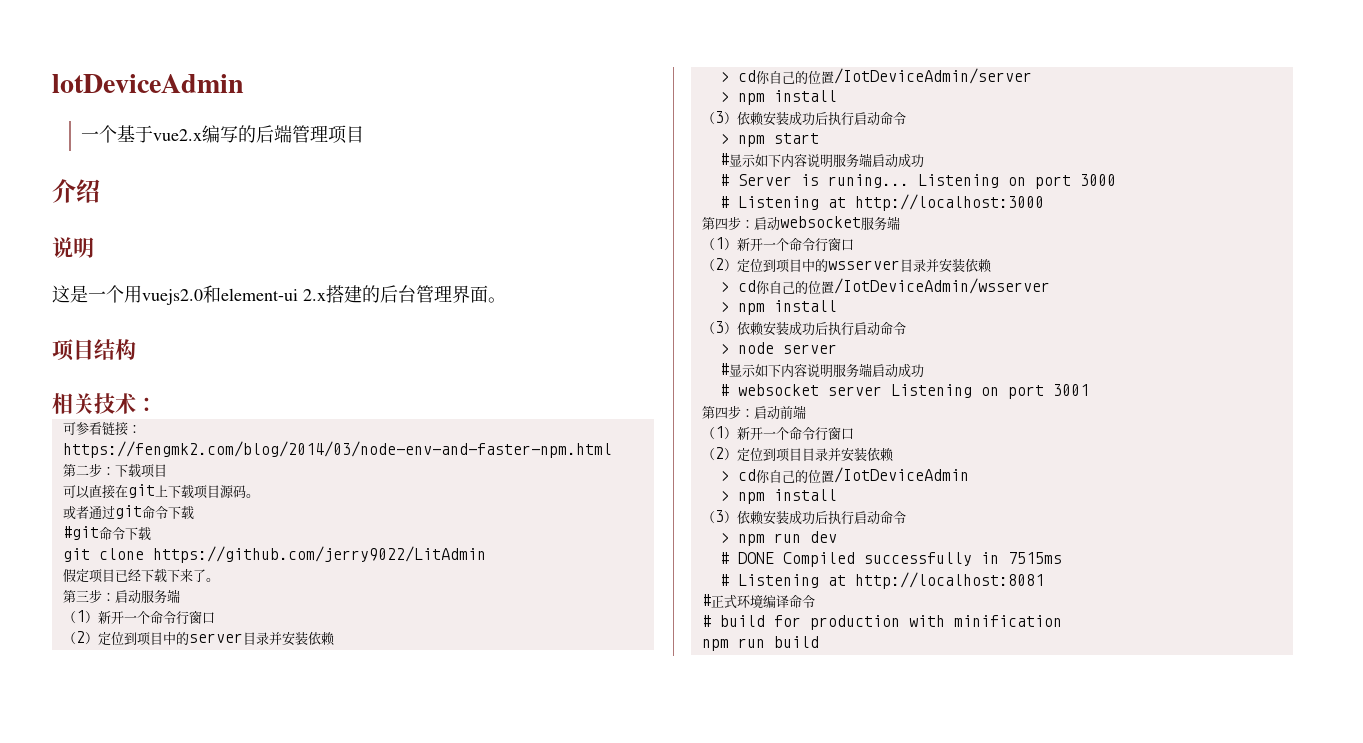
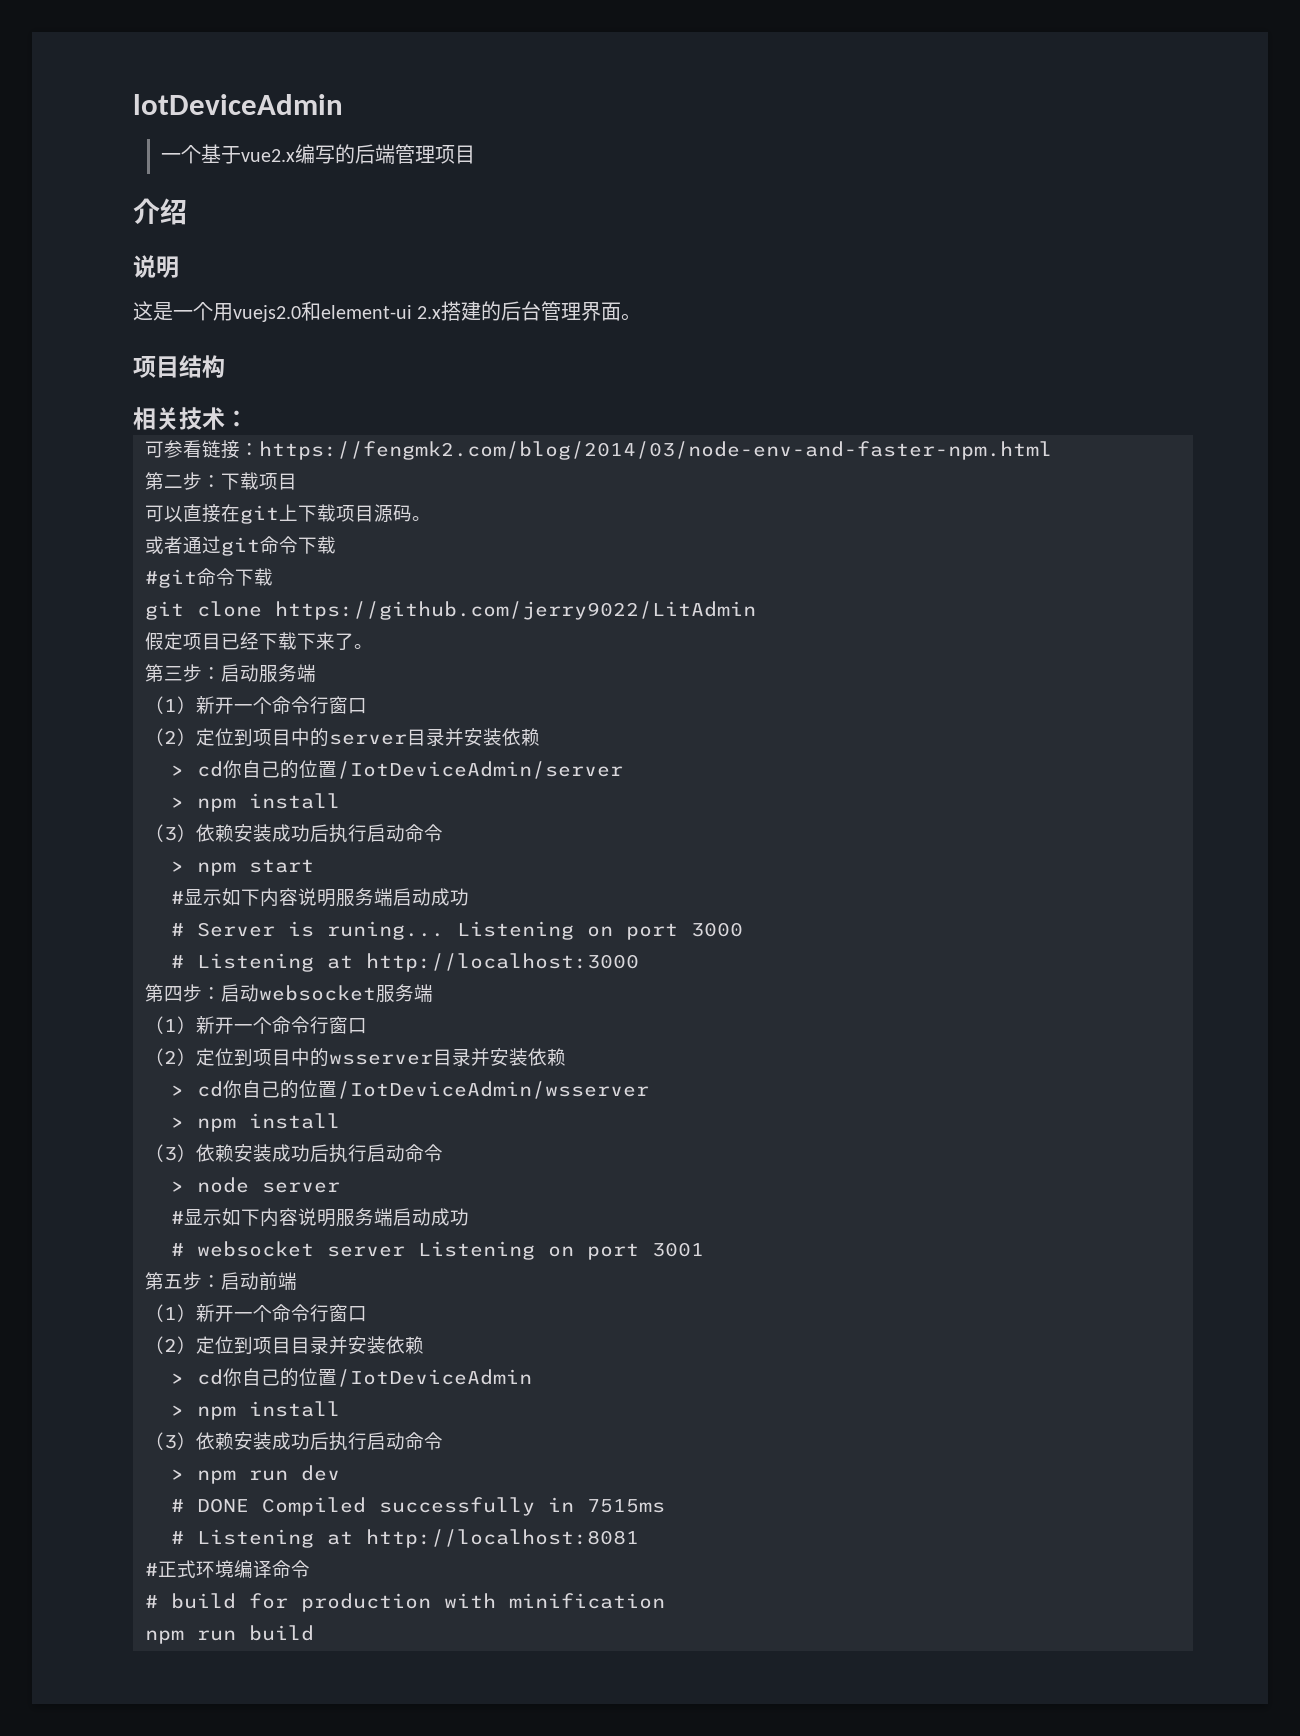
- 第四步：启动前端
+ 第五步：启动前端

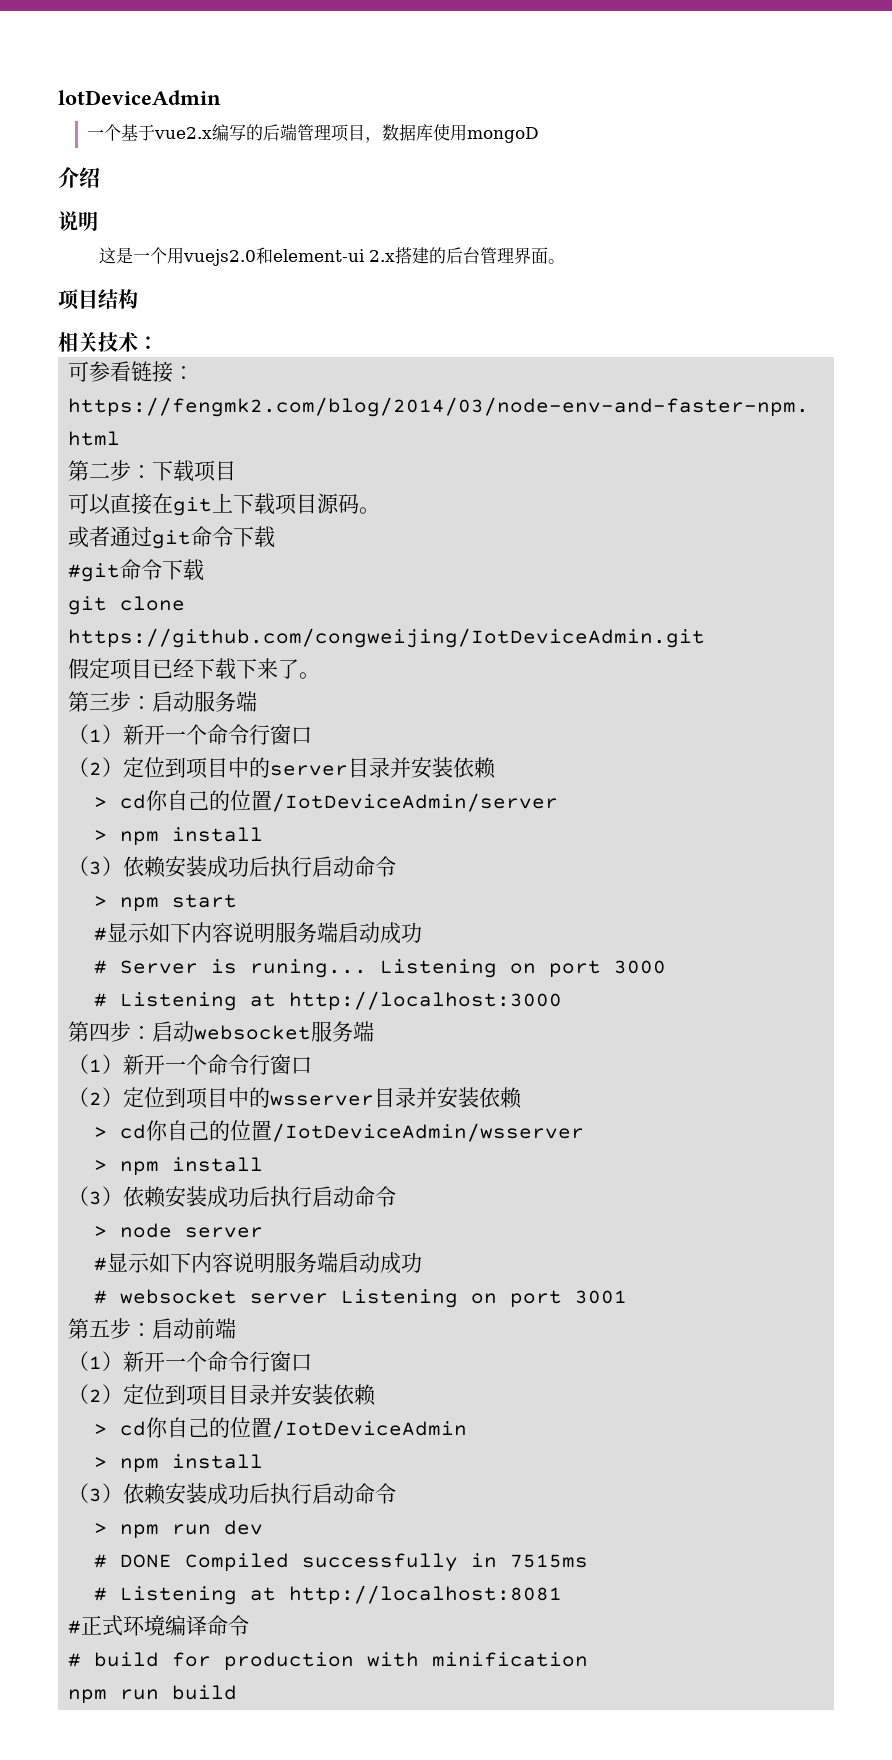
- 一个基于vue2.x编写的后端管理项目
+ 一个基于vue2.x编写的后端管理项目，数据库使用mongoD
- git clone https://github.com/jerry9022/LitAdmin
+ git clone https://github.com/congweijing/IotDeviceAdmin.git

